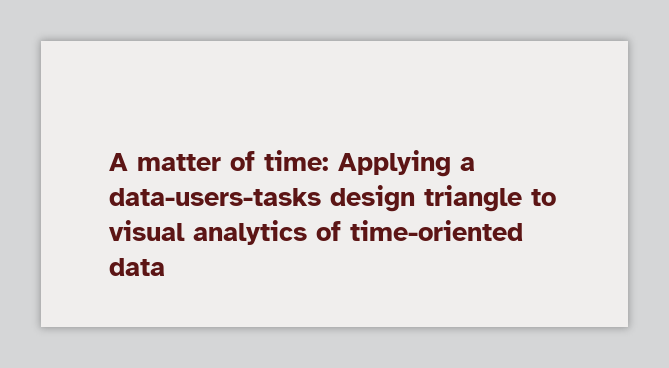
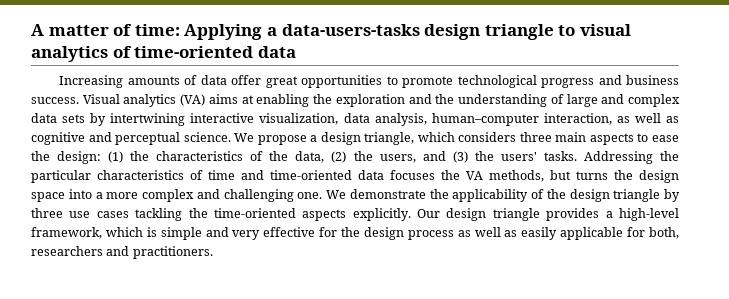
+ Increasing amounts of data offer great opportunities to promote technological progress and business success. Visual analytics (VA) aims at enabling the exploration and the understanding of large and complex data sets by intertwining interactive visualization, data analysis, human–computer interaction, as well as cognitive and perceptual science. We propose a design triangle, which considers three main aspects to ease the design: (1) the characteristics of the data, (2) the users, and (3) the users' tasks. Addressing the particular characteristics of time and time-oriented data focuses the VA methods, but turns the design space into a more complex and challenging one. We demonstrate the applicability of the design triangle by three use cases tackling the time-oriented aspects explicitly. Our design triangle provides a high-level framework, which is simple and very effective for the design process as well as easily applicable for both, researchers and practitioners.

